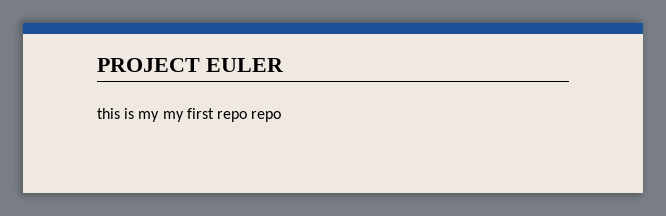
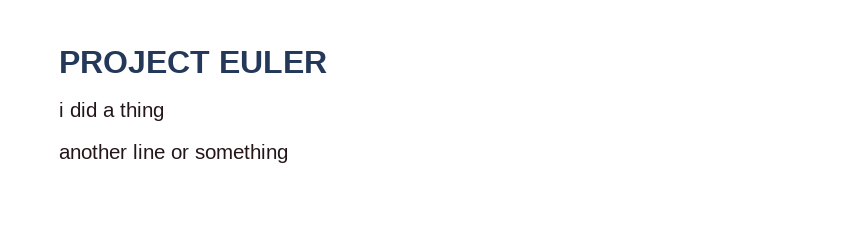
- this is my my first repo repo
+ i did a thing
+ another line or something

